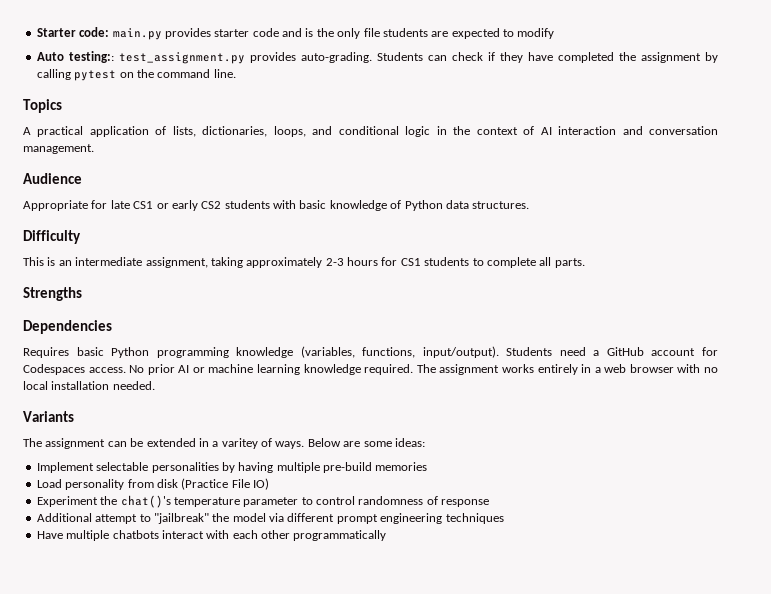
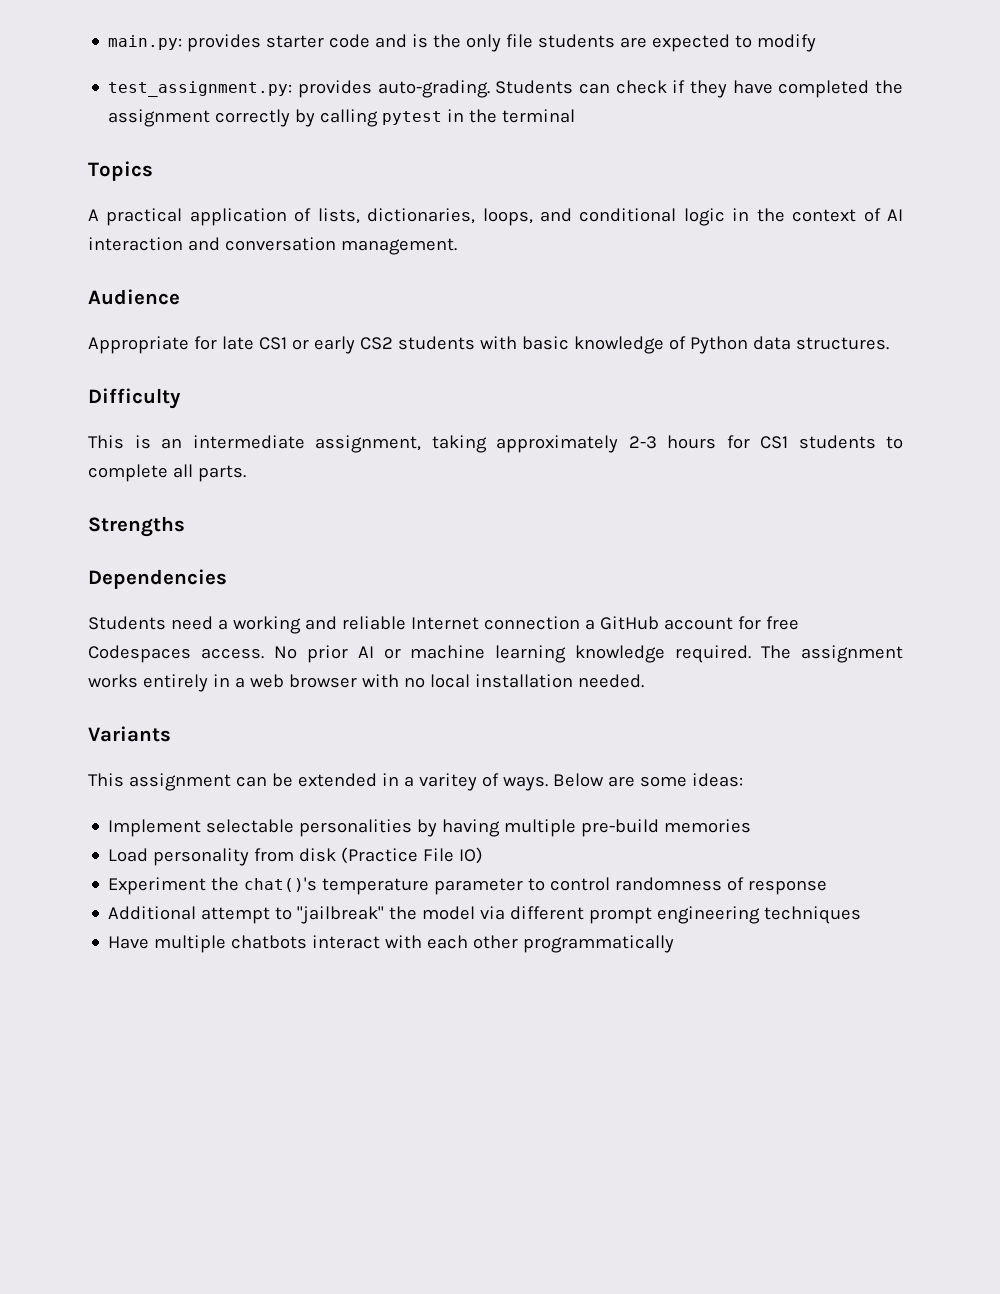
- Starter code: main.py provides starter code and is the only file students are expected to modify
+ main.py: provides starter code and is the only file students are expected to modify
- Auto testing:: test_assignment.py provides auto-grading.
+ test_assignment.py: provides auto-grading.
- Students can check if they have completed the assignment by calling pytest on the command line.
+ Students can check if they have completed the assignment correctly by calling pytest in the terminal
- Requires basic Python programming knowledge (variables, functions, input/output). Students need a GitHub account for Codespaces access.
+ Students need a working and reliable Internet connection a GitHub account for free Codespaces access.
- The assignment can be extended in a varitey of ways.
+ This assignment can be extended in a varitey of ways.

